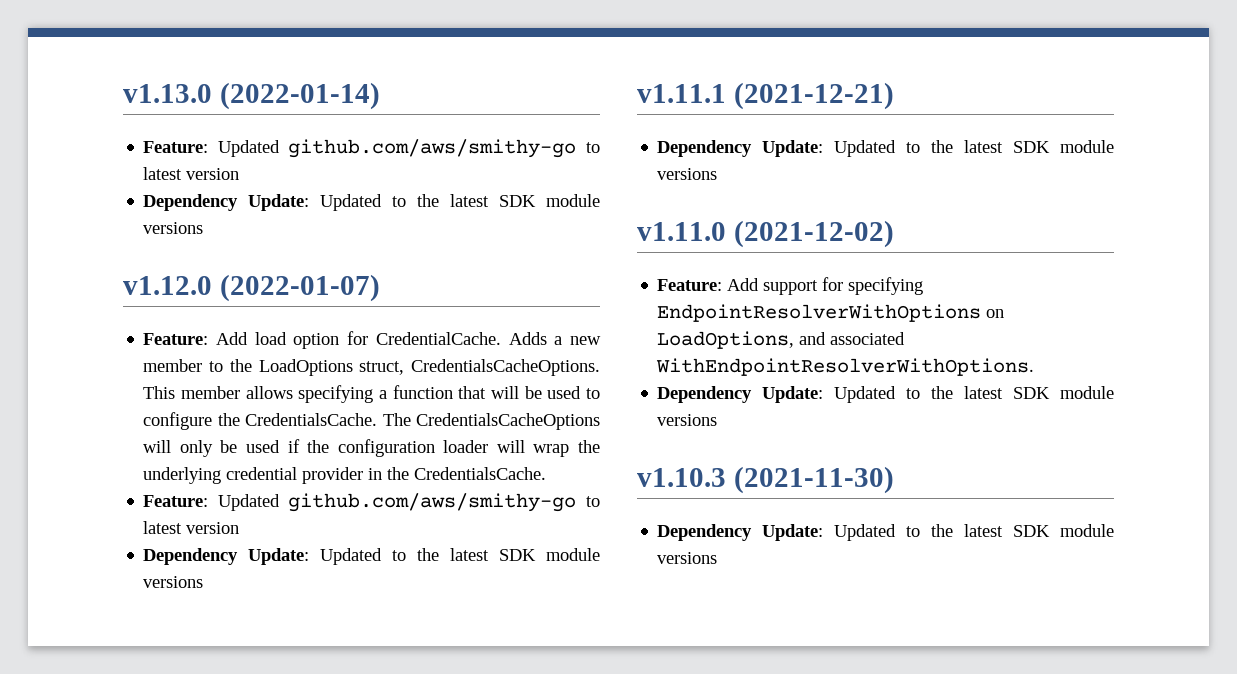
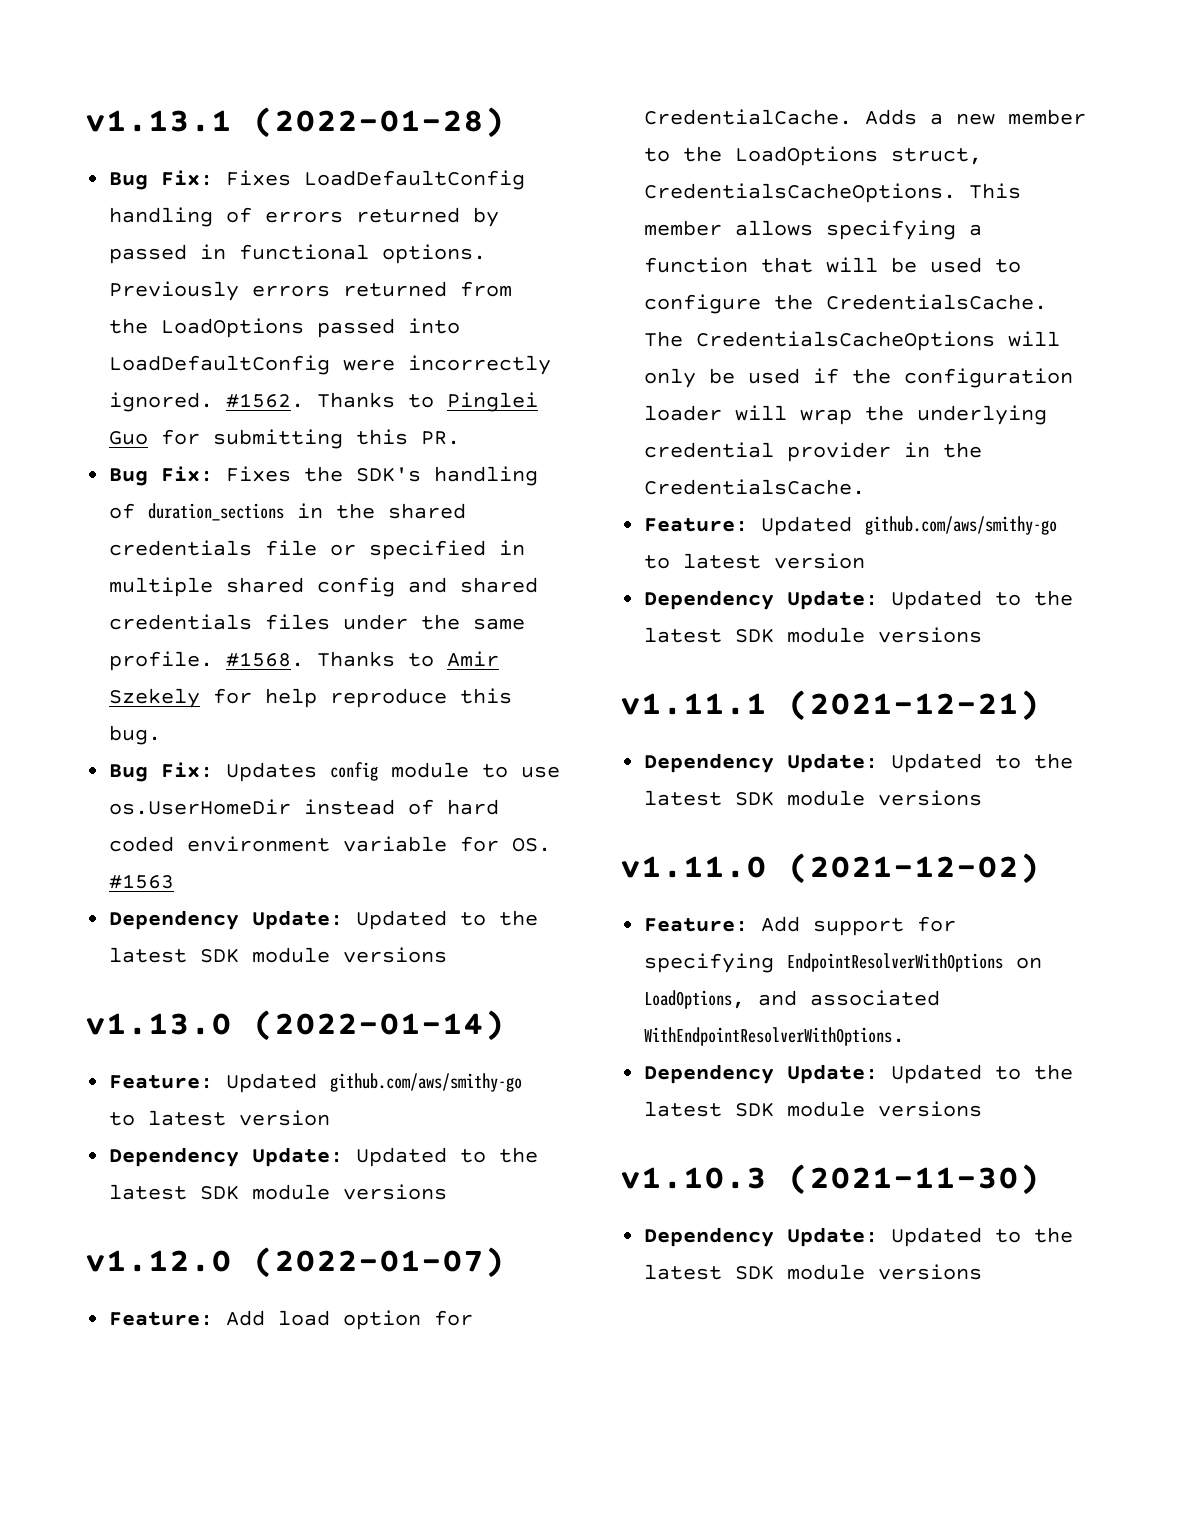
+ v1.13.1 (2022-01-28)
+ Bug Fix: Fixes LoadDefaultConfig handling of errors returned by passed in functional options. Previously errors returned from the LoadOptions passed into LoadDefaultConfig were incorrectly ignored. #1562. Thanks to Pinglei Guo for submitting this PR.
+ Bug Fix: Fixes the SDK's handling of duration_sections in the shared credentials file or specified in multiple shared config and shared credentials files under the same profile. #1568. Thanks to Amir Szekely for help reproduce this bug.
+ Bug Fix: Updates config module to use os.UserHomeDir instead of hard coded environment variable for OS. #1563
+ Dependency Update: Updated to the latest SDK module versions

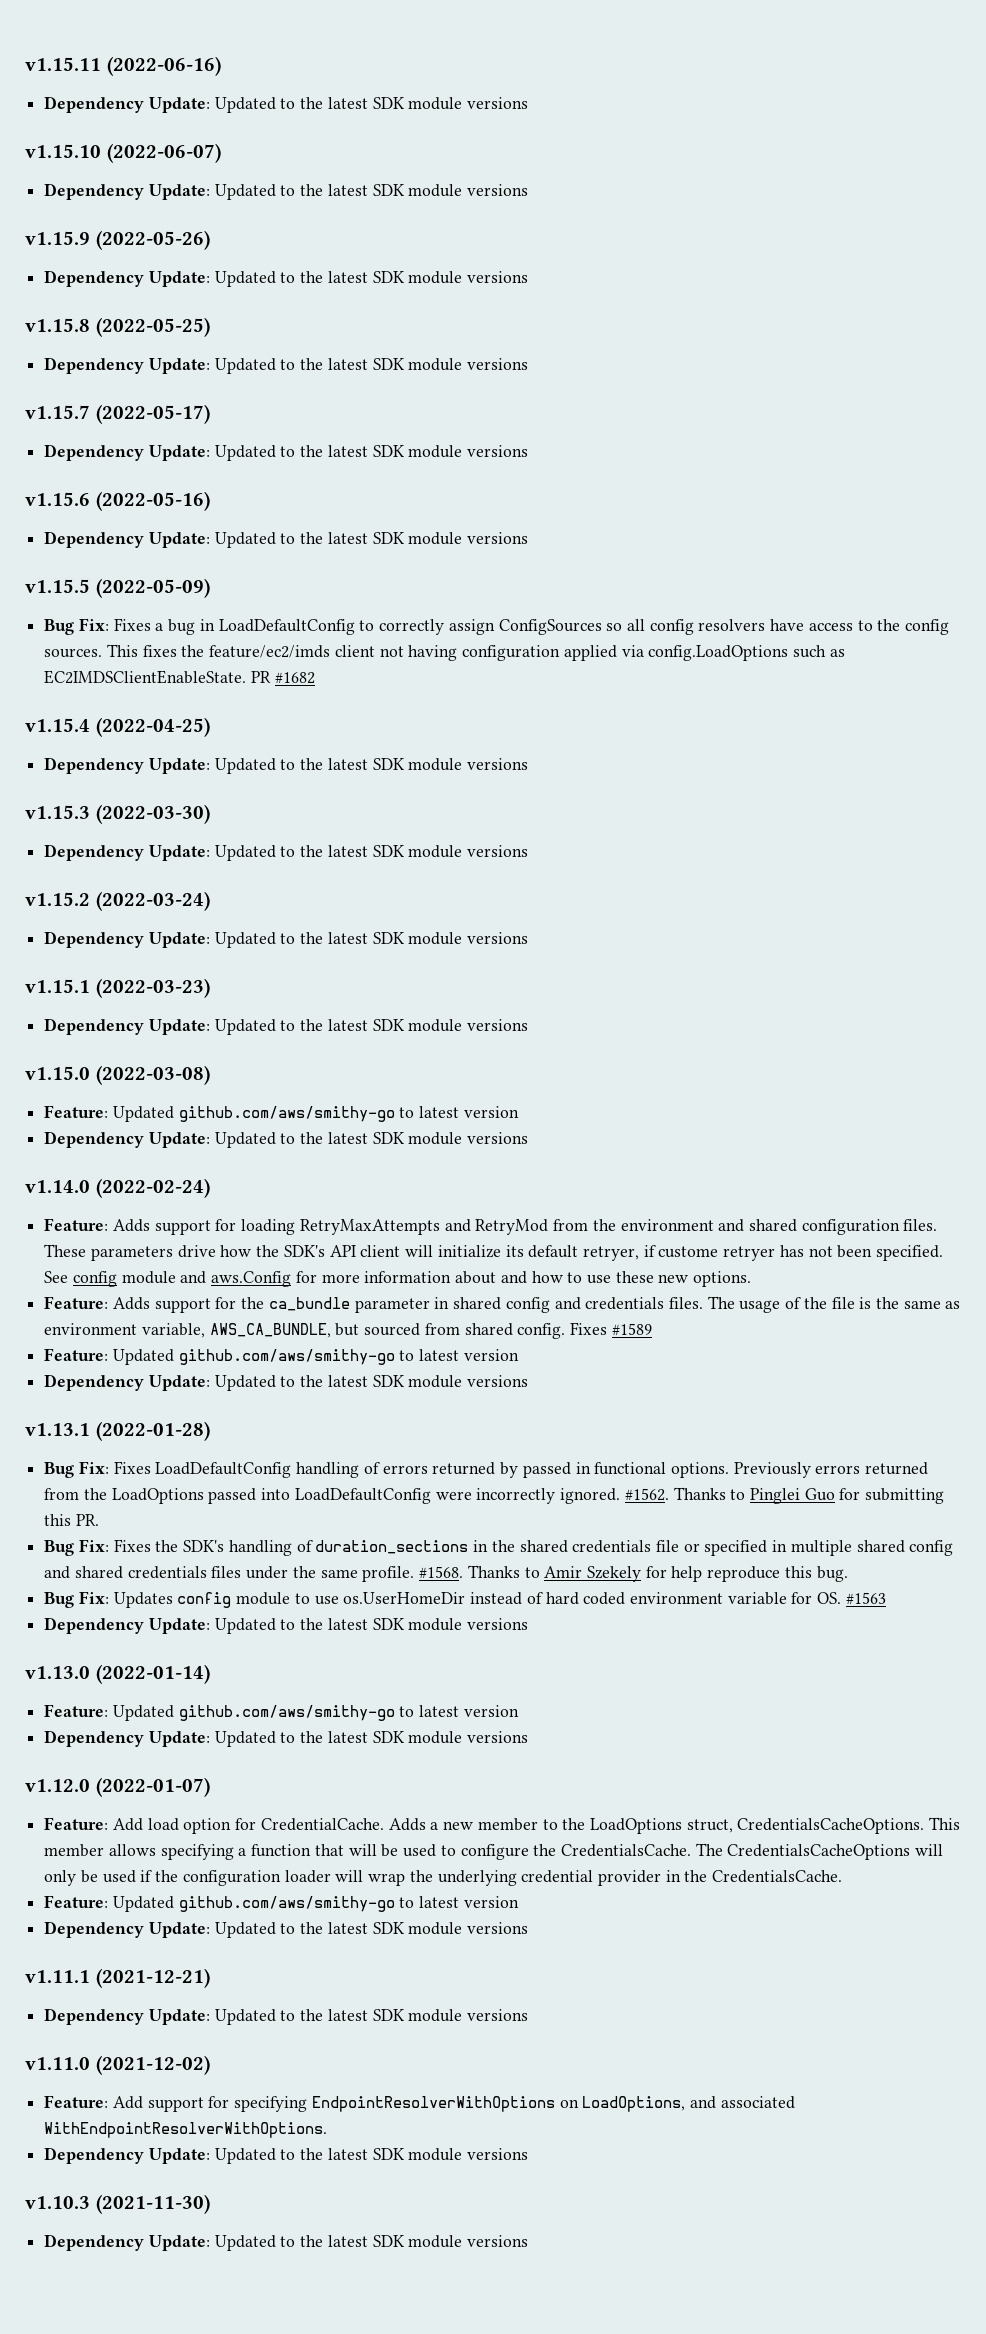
+ v1.15.11 (2022-06-16)
+ Dependency Update: Updated to the latest SDK module versions
+ v1.15.10 (2022-06-07)
+ Dependency Update: Updated to the latest SDK module versions
+ v1.15.9 (2022-05-26)
+ Dependency Update: Updated to the latest SDK module versions
+ v1.15.8 (2022-05-25)
+ Dependency Update: Updated to the latest SDK module versions
+ v1.15.7 (2022-05-17)
+ Dependency Update: Updated to the latest SDK module versions
+ v1.15.6 (2022-05-16)
+ Dependency Update: Updated to the latest SDK module versions
+ v1.15.5 (2022-05-09)
+ Bug Fix: Fixes a bug in LoadDefaultConfig to correctly assign ConfigSources so all config resolvers have access to the config sources. This fixes the feature/ec2/imds client not having configuration applied via config.LoadOptions such as EC2IMDSClientEnableState. PR #1682
+ v1.15.4 (2022-04-25)
+ Dependency Update: Updated to the latest SDK module versions
+ v1.15.3 (2022-03-30)
+ Dependency Update: Updated to the latest SDK module versions
+ v1.15.2 (2022-03-24)
+ Dependency Update: Updated to the latest SDK module versions
+ v1.15.1 (2022-03-23)
+ Dependency Update: Updated to the latest SDK module versions
+ v1.15.0 (2022-03-08)
+ Feature: Updated github.com/aws/smithy-go to latest version
+ Dependency Update: Updated to the latest SDK module versions
+ v1.14.0 (2022-02-24)
+ Feature: Adds support for loading RetryMaxAttempts and RetryMod from the environment and shared configuration files. These parameters drive how the SDK's API client will initialize its default retryer, if custome retryer has not been specified. See config module and aws.Config for more information about and how to use these new options.
+ Feature: Adds support for the ca_bundle parameter in shared config and credentials files. The usage of the file is the same as environment variable, AWS_CA_BUNDLE, but sourced from shared config. Fixes #1589
+ Feature: Updated github.com/aws/smithy-go to latest version
+ Dependency Update: Updated to the latest SDK module versions

